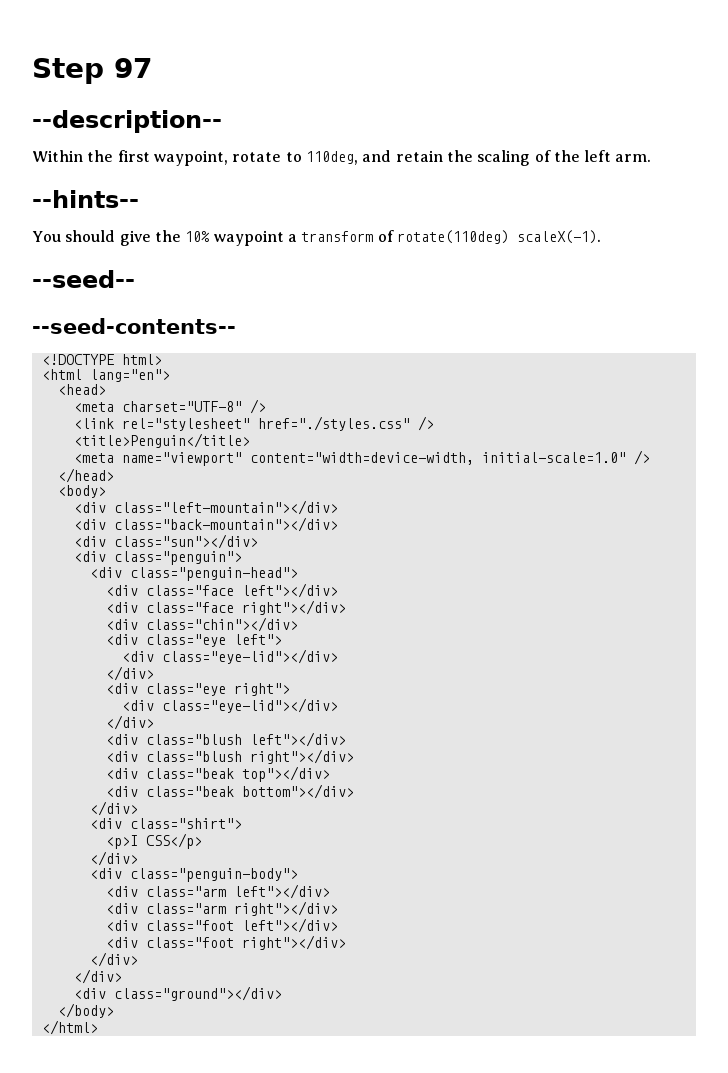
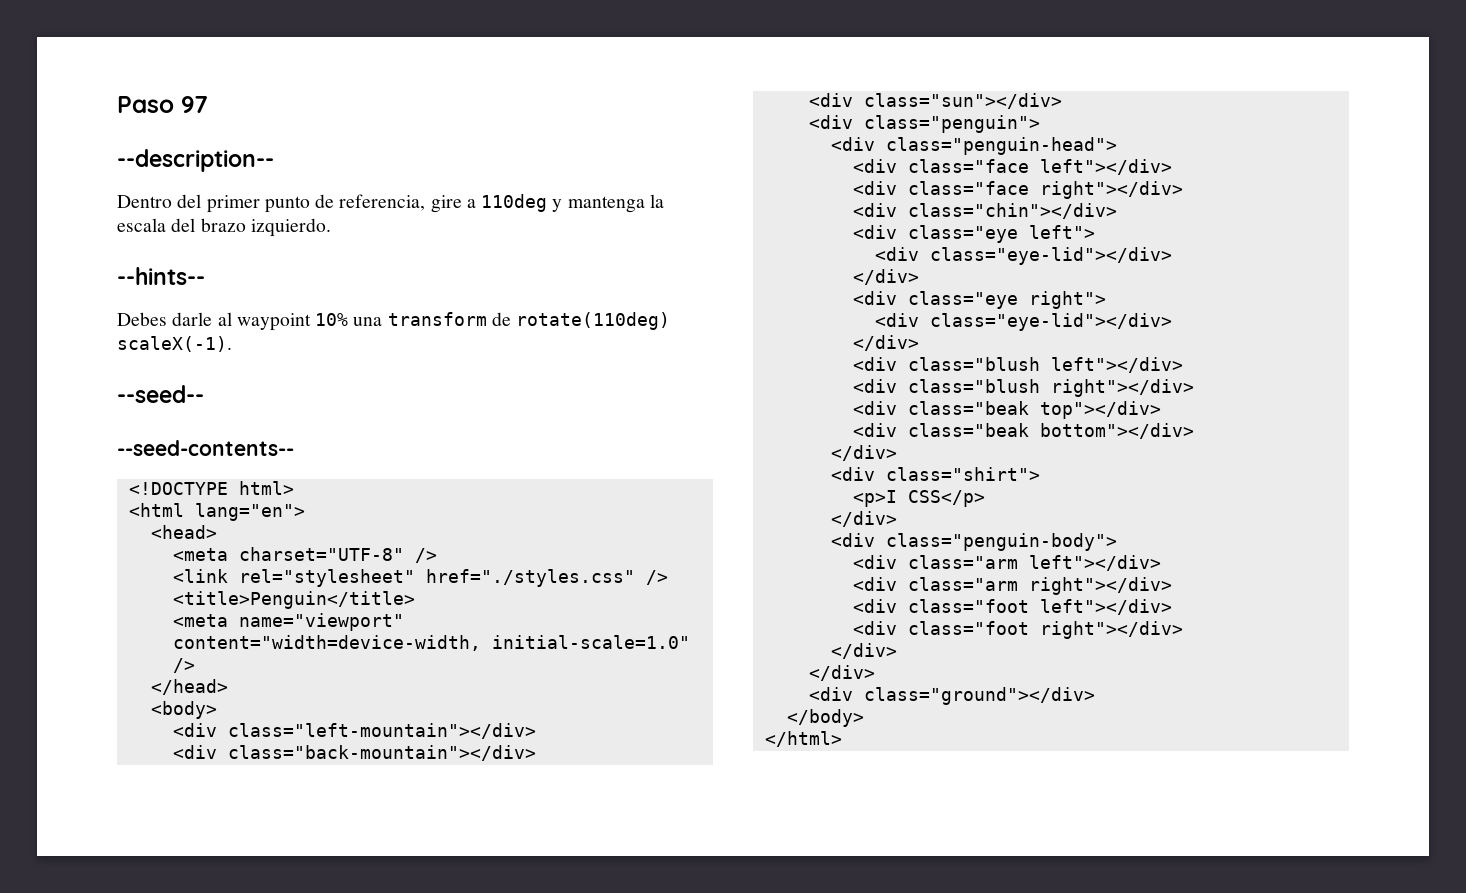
- Step 97
+ Paso 97
- Within the first waypoint, rotate to 110deg, and retain the scaling of the left arm.
+ Dentro del primer punto de referencia, gire a 110deg y mantenga la escala del brazo izquierdo.
  --hints--
- You should give the 10% waypoint a transform of rotate(110deg) scaleX(-1).
+ Debes darle al waypoint 10% una transform de rotate(110deg) scaleX(-1).

